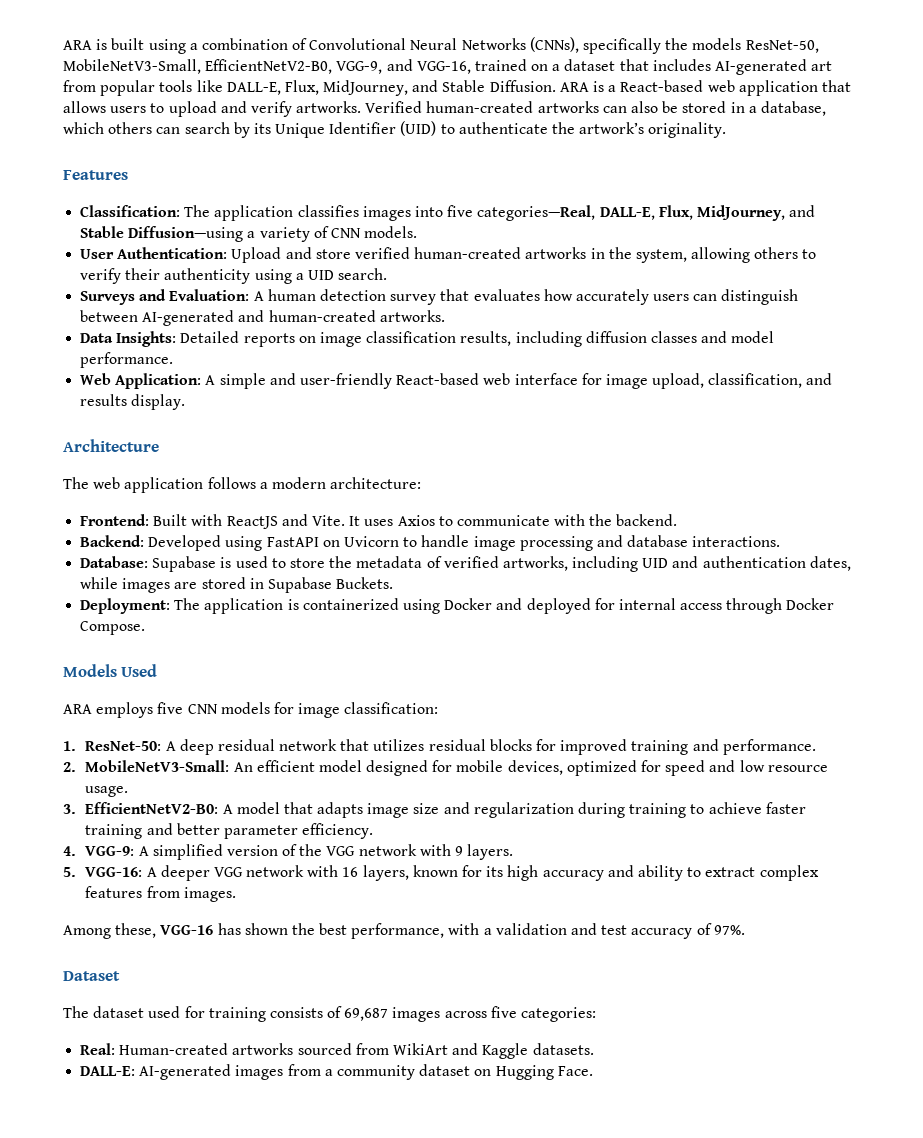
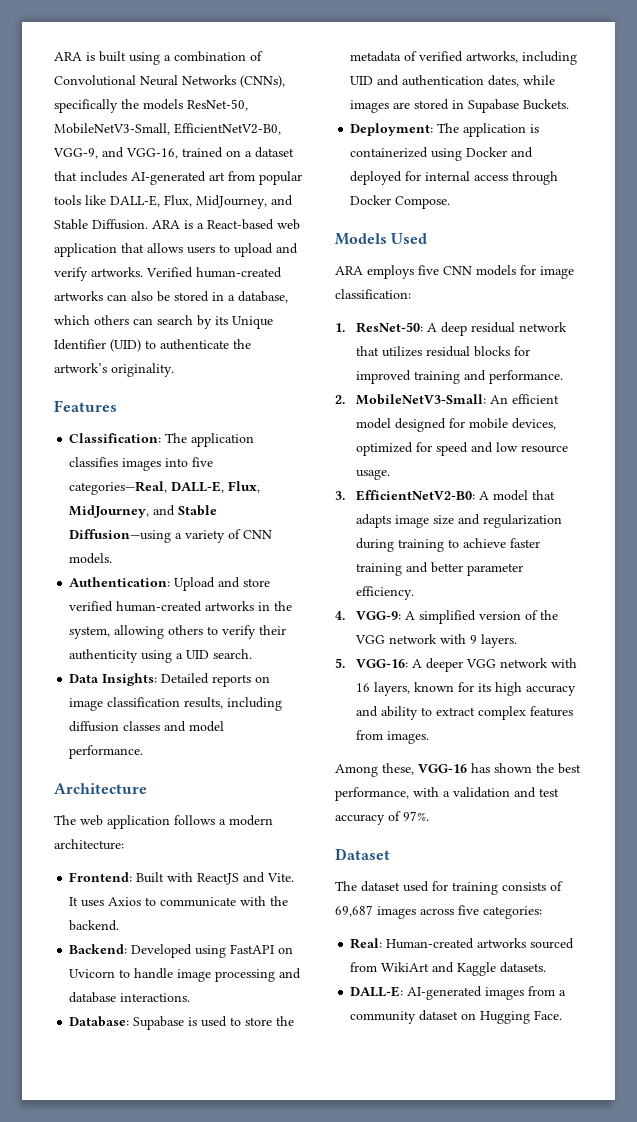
- User Authentication: Upload and store verified human-created artworks in the system, allowing others to verify their authenticity using a UID search.
+ Authentication: Upload and store verified human-created artworks in the system, allowing others to verify their authenticity using a UID search.
- Surveys and Evaluation: A human detection survey that evaluates how accurately users can distinguish between AI-generated and human-created artworks.
- Web Application: A simple and user-friendly React-based web interface for image upload, classification, and results display.

